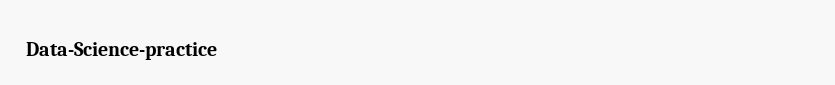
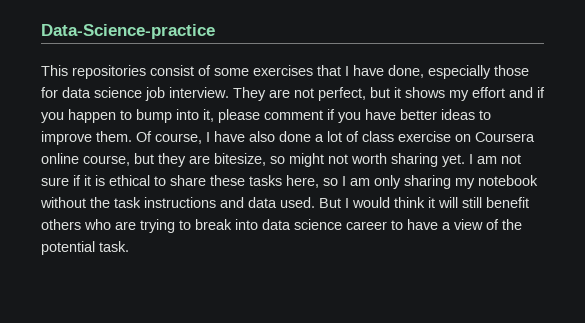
+ This repositories consist of some exercises that I have done, especially those for data science job interview. They are not perfect, but it shows my effort and if you happen to bump into it, please comment if you have better ideas to improve them. Of course, I have also done a lot of class exercise on Coursera online course, but they are bitesize, so might not worth sharing yet. I am not sure if it is ethical to share these tasks here, so I am only sharing my notebook without the task instructions and data used. But I would think it will still benefit others who are trying to break into data science career to have a view of the potential task.

